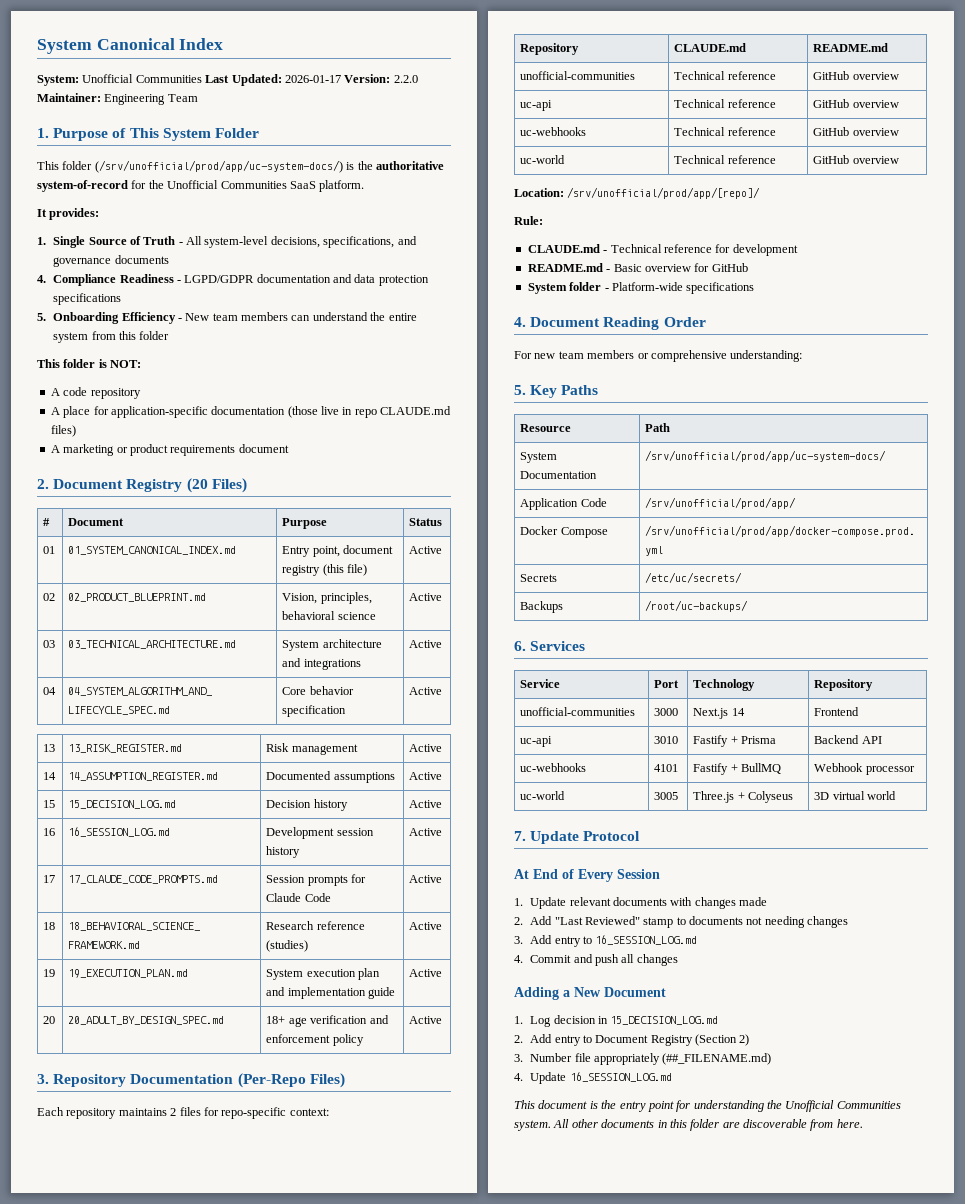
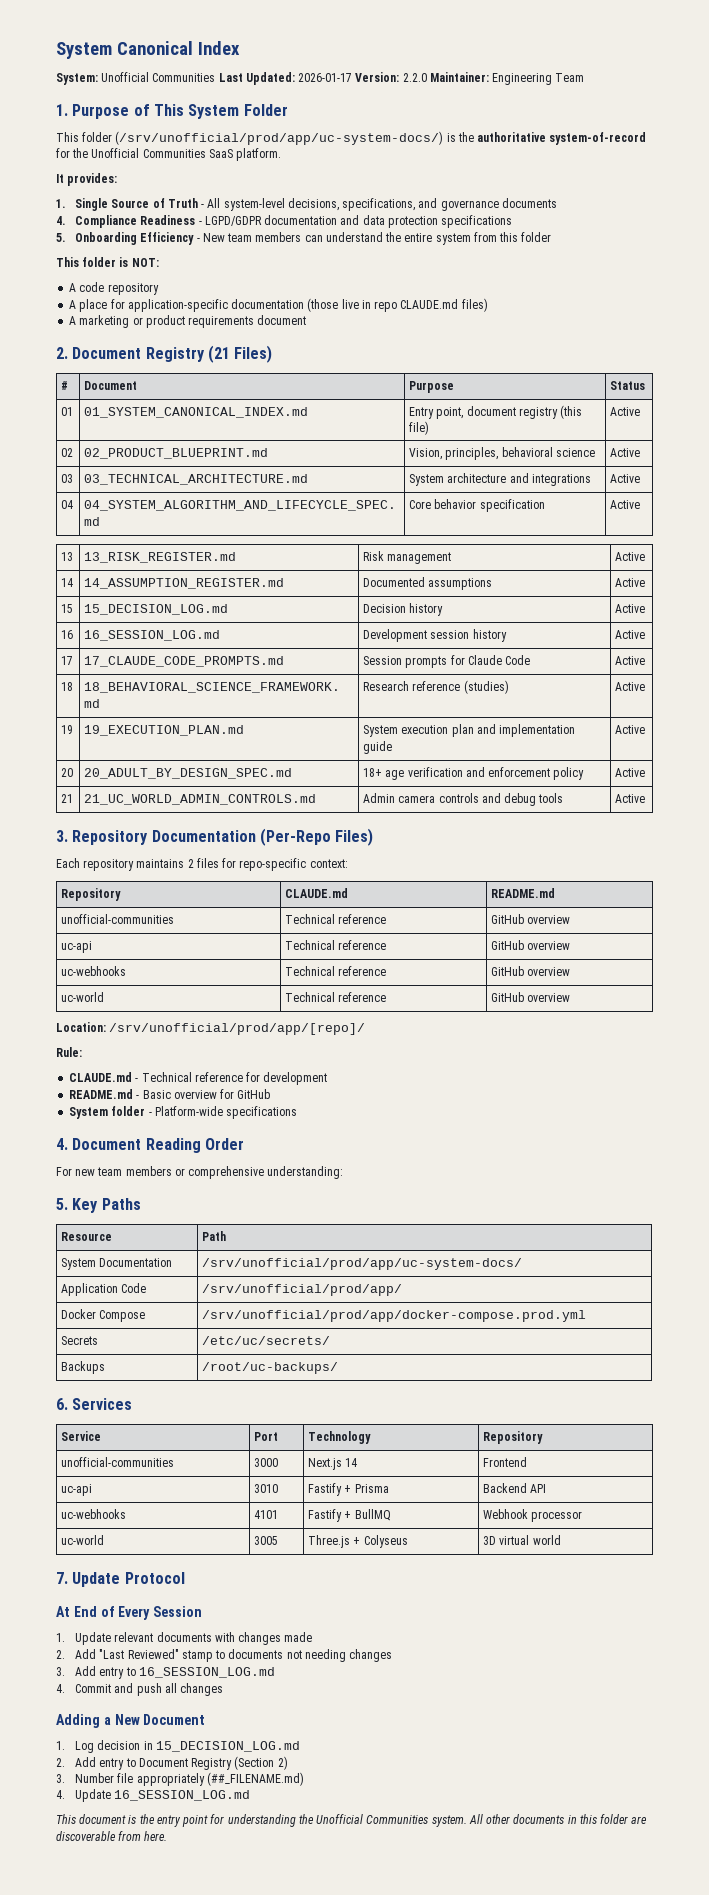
- 2. Document Registry (20 Files)
+ 2. Document Registry (21 Files)
+ 21 | 21_UC_WORLD_ADMIN_CONTROLS.md | Admin camera controls and debug tools | Active

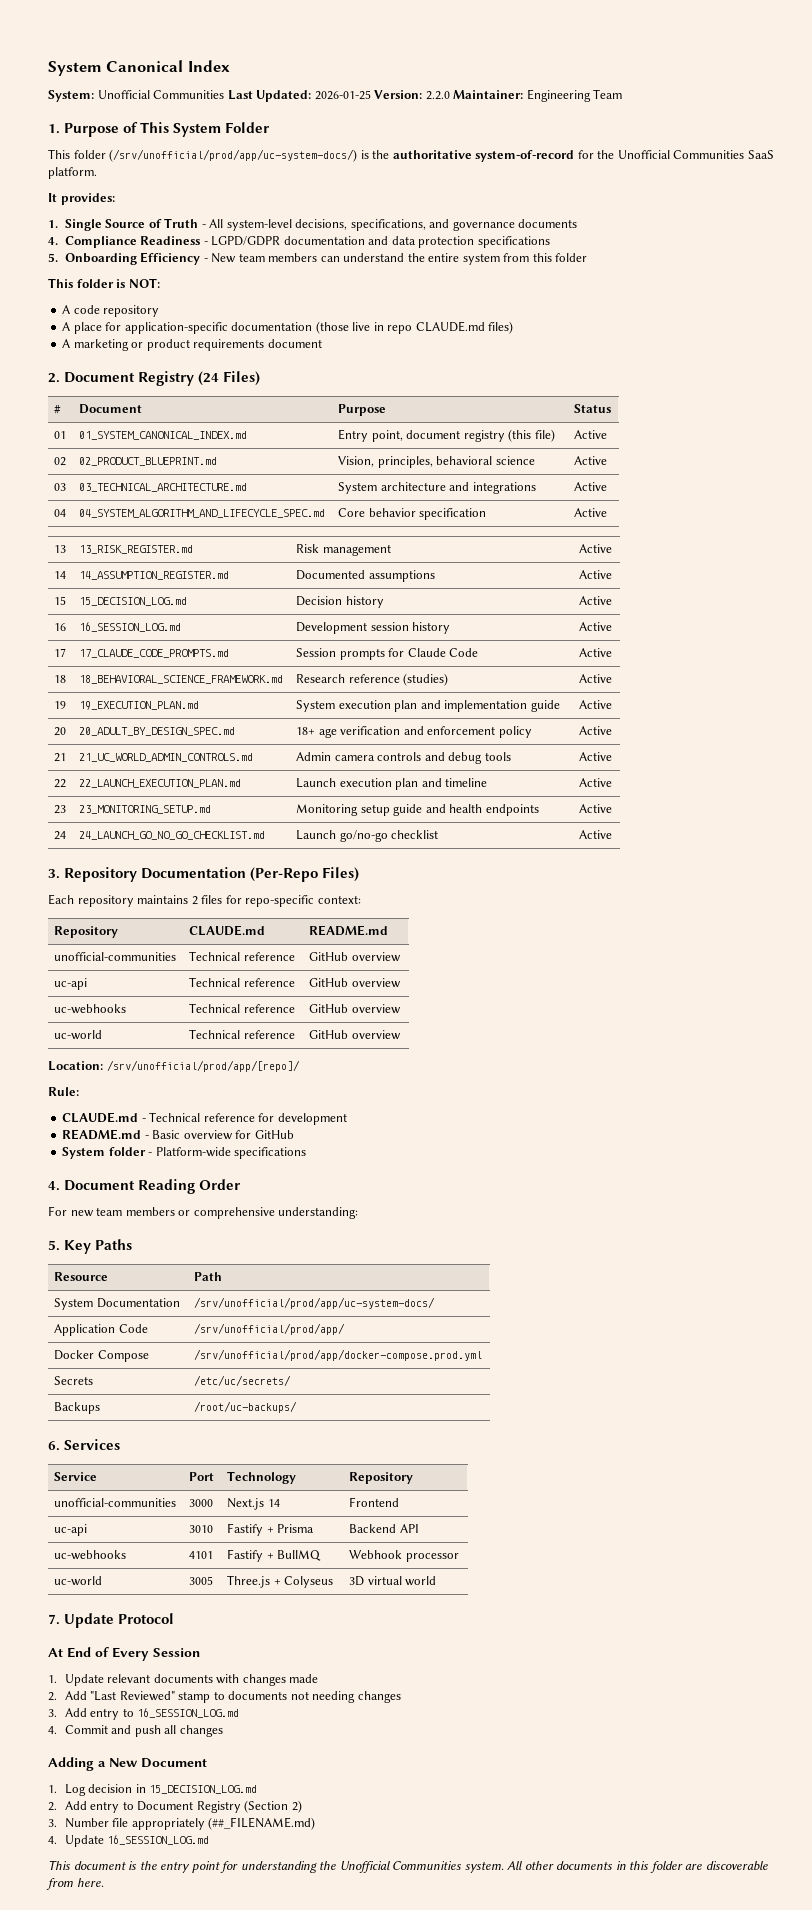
- System: Unofficial Communities Last Updated: 2026-01-17 Version: 2.2.0 Maintainer: Engineering Team
+ System: Unofficial Communities Last Updated: 2026-01-25 Version: 2.2.0 Maintainer: Engineering Team
- 2. Document Registry (21 Files)
+ 2. Document Registry (24 Files)
+ 22 | 22_LAUNCH_EXECUTION_PLAN.md | Launch execution plan and timeline | Active
+ 23 | 23_MONITORING_SETUP.md | Monitoring setup guide and health endpoints | Active
+ 24 | 24_LAUNCH_GO_NO_GO_CHECKLIST.md | Launch go/no-go checklist | Active

